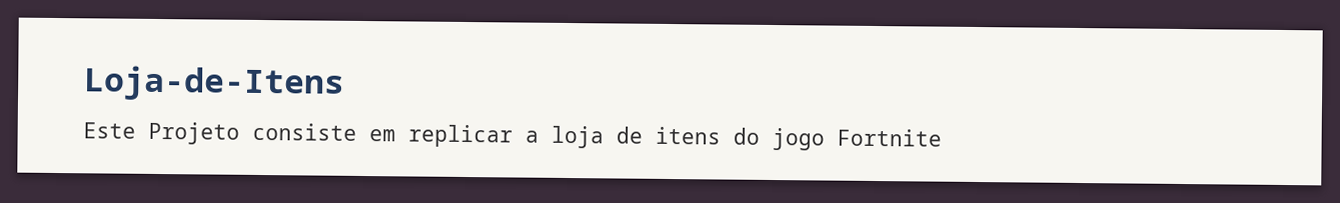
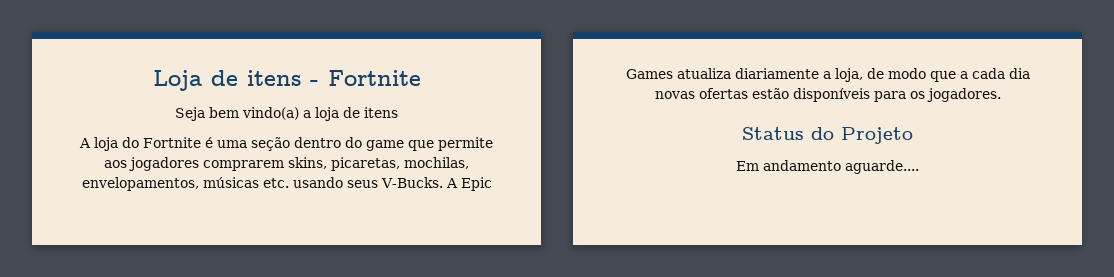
- Loja-de-Itens
- Este Projeto consiste em replicar a loja de itens do jogo Fortnite
+ Loja de itens - Fortnite
+ Seja bem vindo(a) a loja de itens
+ A loja do Fortnite é uma seção dentro do game que permite aos jogadores comprarem skins, picaretas, mochilas, envelopamentos, músicas etc. usando seus V-Bucks. A Epic Games atualiza diariamente a loja, de modo que a cada dia novas ofertas estão disponíveis para os jogadores.
+ Status do Projeto
+ Em andamento aguarde....

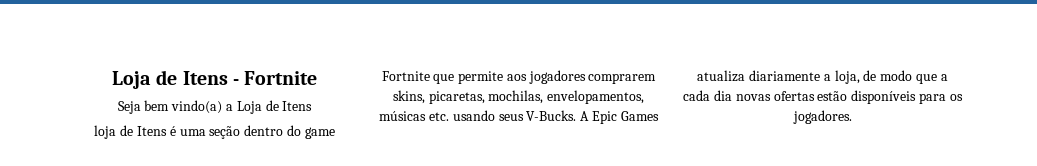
- Loja de itens - Fortnite
+ Loja de Itens - Fortnite
- Seja bem vindo(a) a loja de itens
- A loja do Fortnite é uma seção dentro do game que permite aos jogadores comprarem skins, picaretas, mochilas, envelopamentos, músicas etc. usando seus V-Bucks.
+ Seja bem vindo(a) a Loja de Itens
+ loja de Itens é uma seção dentro do game Fortnite que permite aos jogadores comprarem skins, picaretas, mochilas, envelopamentos, músicas etc. usando seus V-Bucks.
- Status do Projeto
- Em andamento aguarde....

